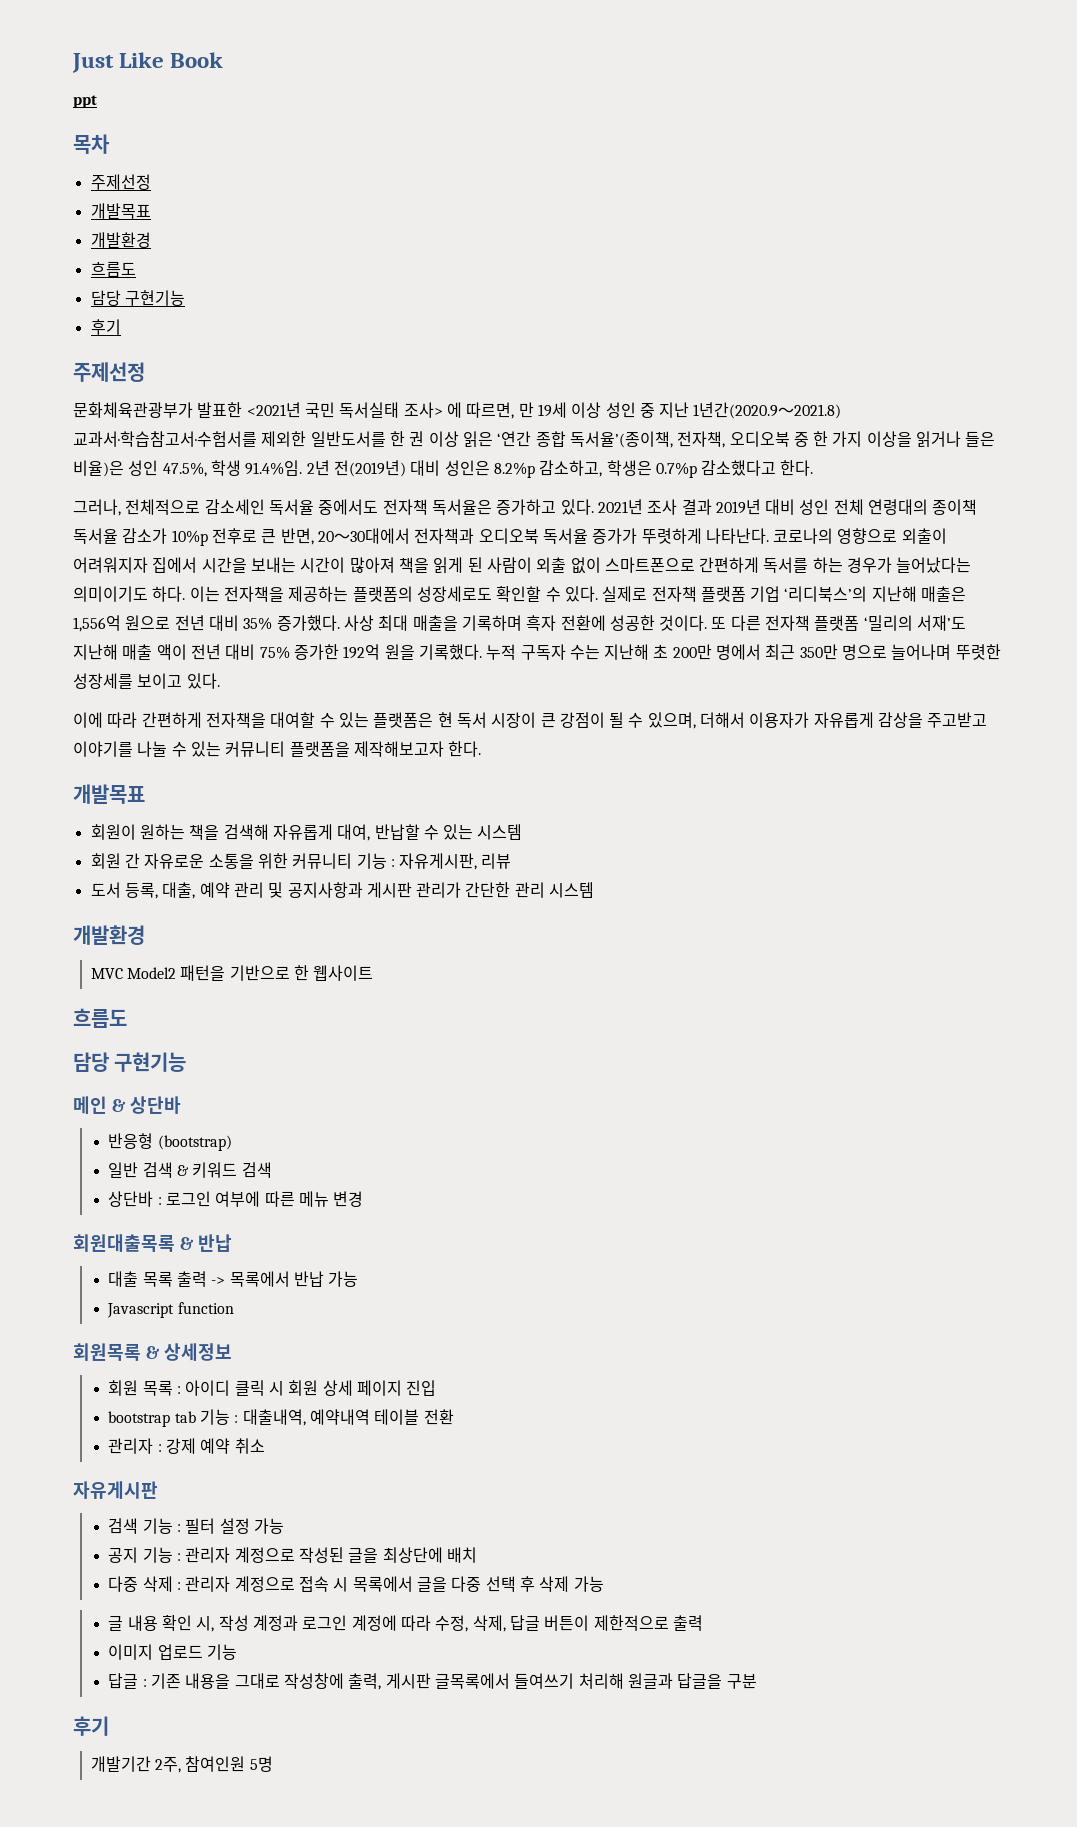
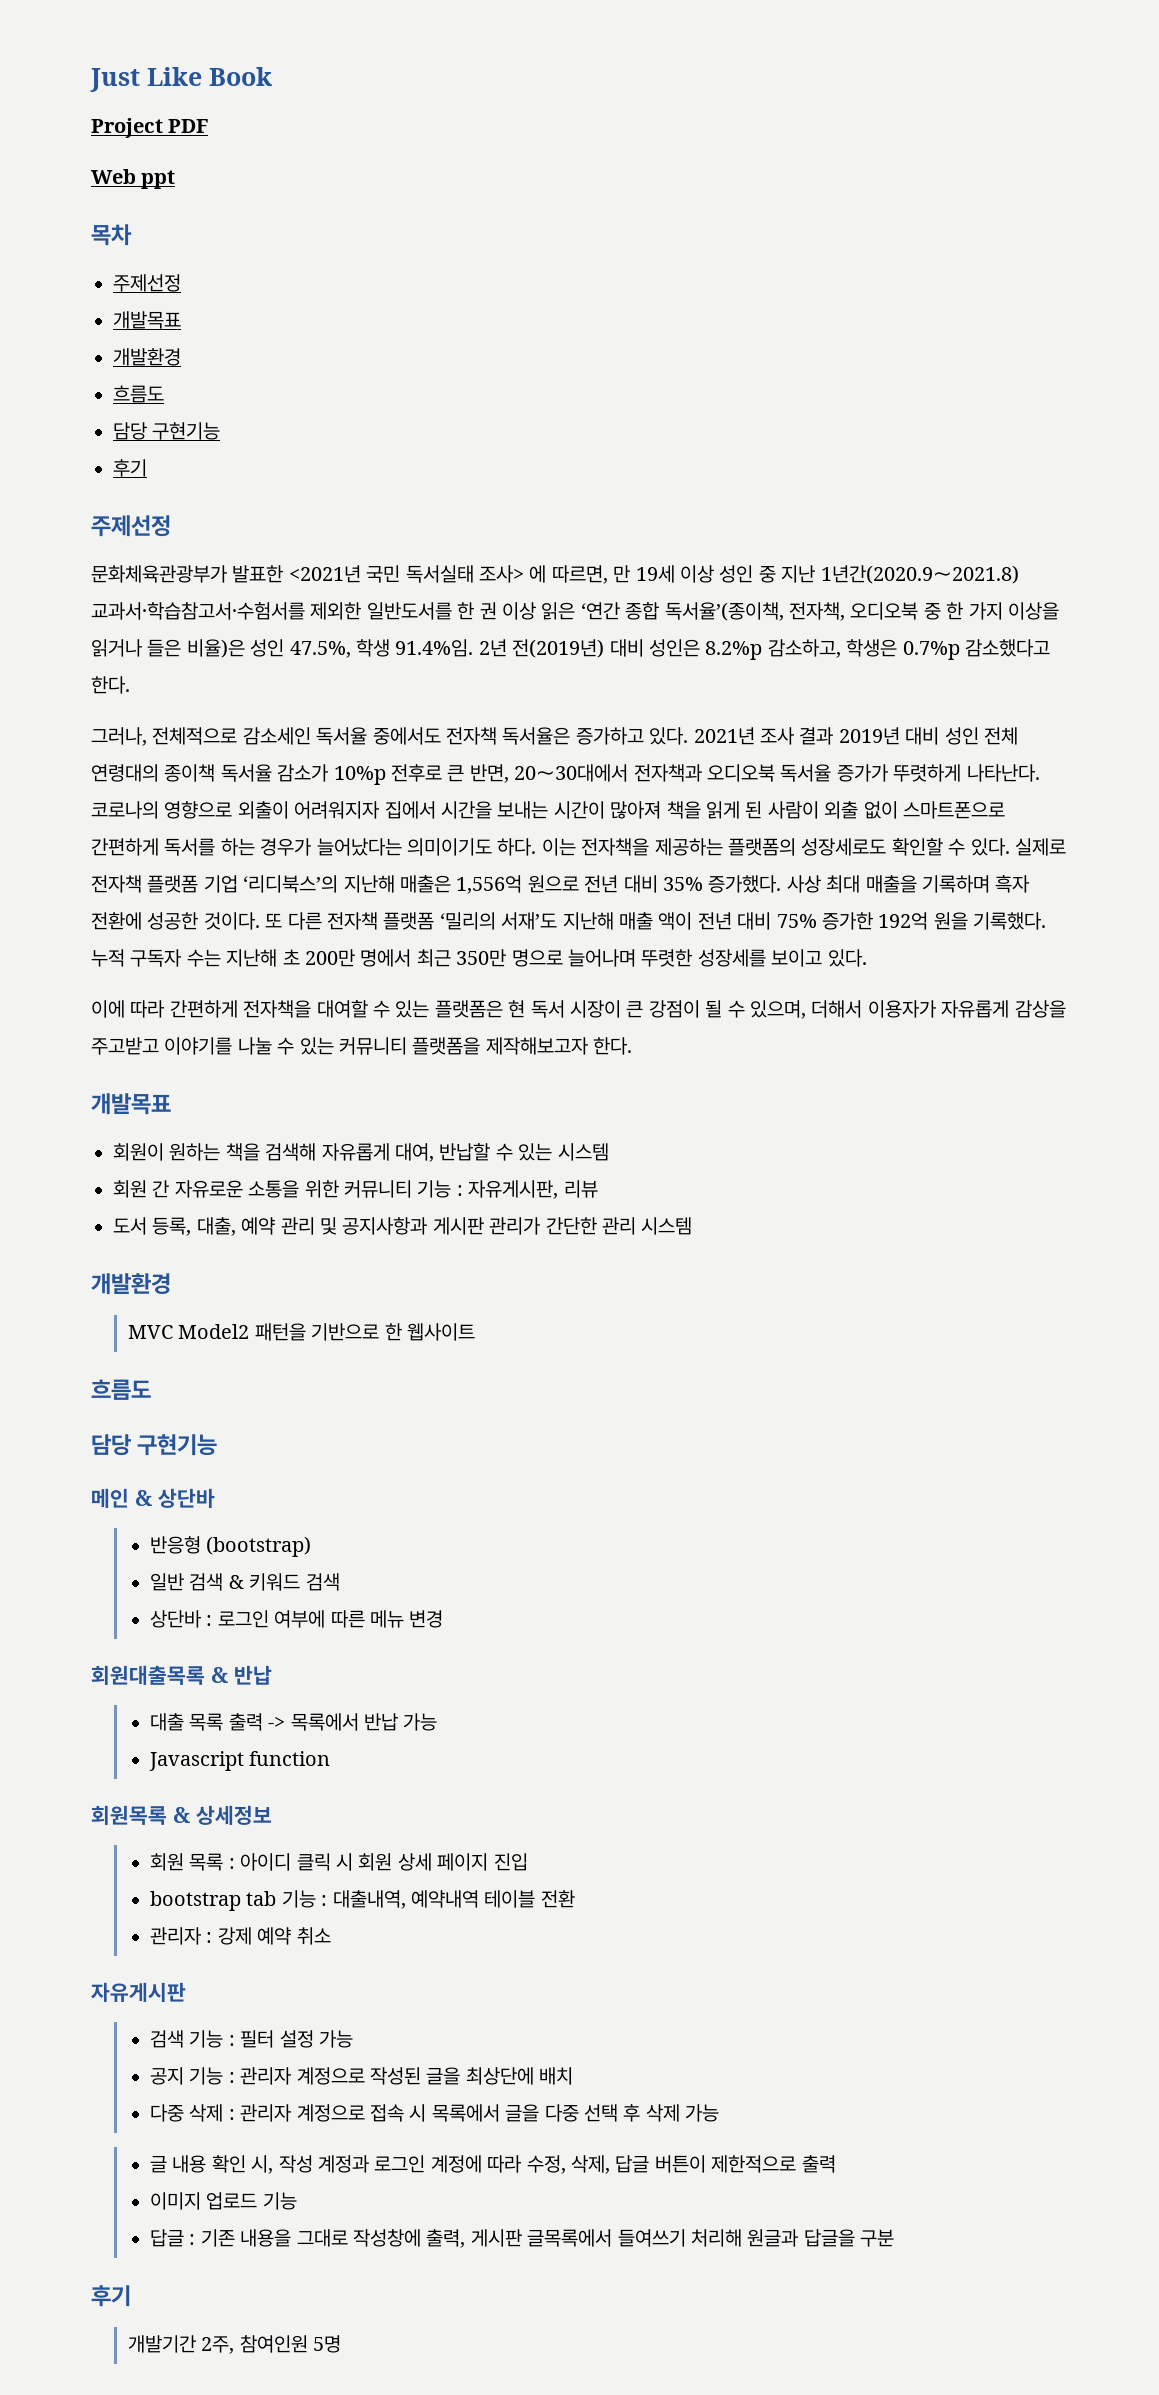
- ppt
+ Project PDF
+ Web ppt

